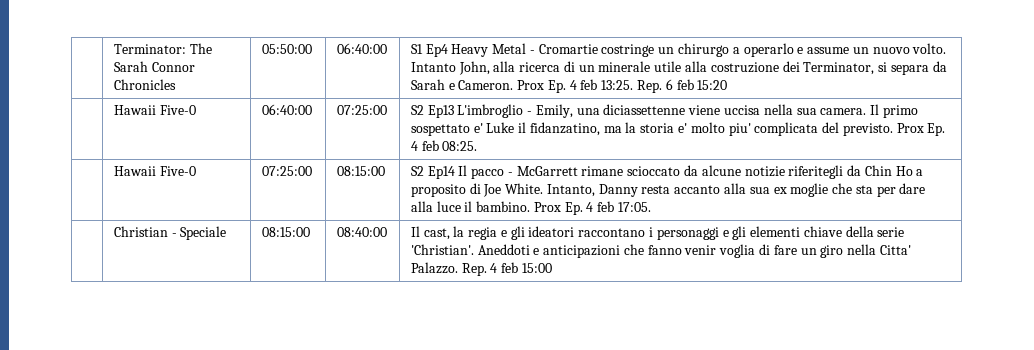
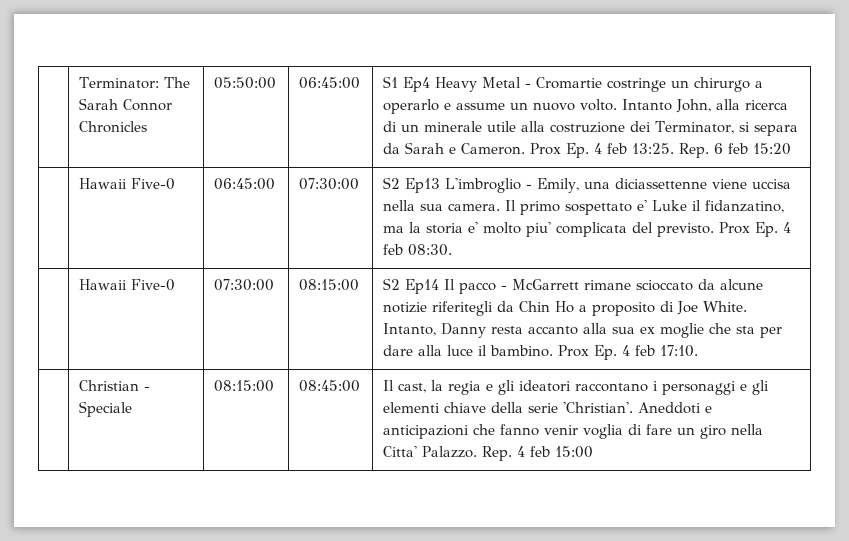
- 05:50:00 | 06:40:00
+ 05:50:00 | 06:45:00
- | Hawaii Five-0 | 06:40:00 | 07:25:00 | S2 Ep13 L'imbroglio - Emily, una diciassettenne viene uccisa nella sua camera. Il primo sospettato e' Luke il fidanzatino, ma la storia e' molto piu' complicata del previsto. Prox Ep. 4 feb 08:25.
- | Hawaii Five-0 | 07:25:00
+ | Hawaii Five-0 | 06:45:00 | 07:30:00 | S2 Ep13 L'imbroglio - Emily, una diciassettenne viene uccisa nella sua camera. Il primo sospettato e' Luke il fidanzatino, ma la storia e' molto piu' complicata del previsto. Prox Ep. 4 feb 08:30.
+ | Hawaii Five-0 | 07:30:00
- Prox Ep. 4 feb 17:05.
+ Prox Ep. 4 feb 17:10.
- | Christian - Speciale | 08:15:00 | 08:40:00 | Il cast, la regia e gli ideatori raccontano i personaggi e gli elementi chiave della serie 'Christian'. Aneddoti e anticipazioni che fanno venir voglia di fare un giro nella Citta' Palazzo. Rep. 4 feb 15:00
+ | Christian - Speciale | 08:15:00 | 08:45:00 | Il cast, la regia e gli ideatori raccontano i personaggi e gli elementi chiave della serie 'Christian'. Aneddoti e anticipazioni che fanno venir voglia di fare un giro nella Citta' Palazzo. Rep. 4 feb 15:00

